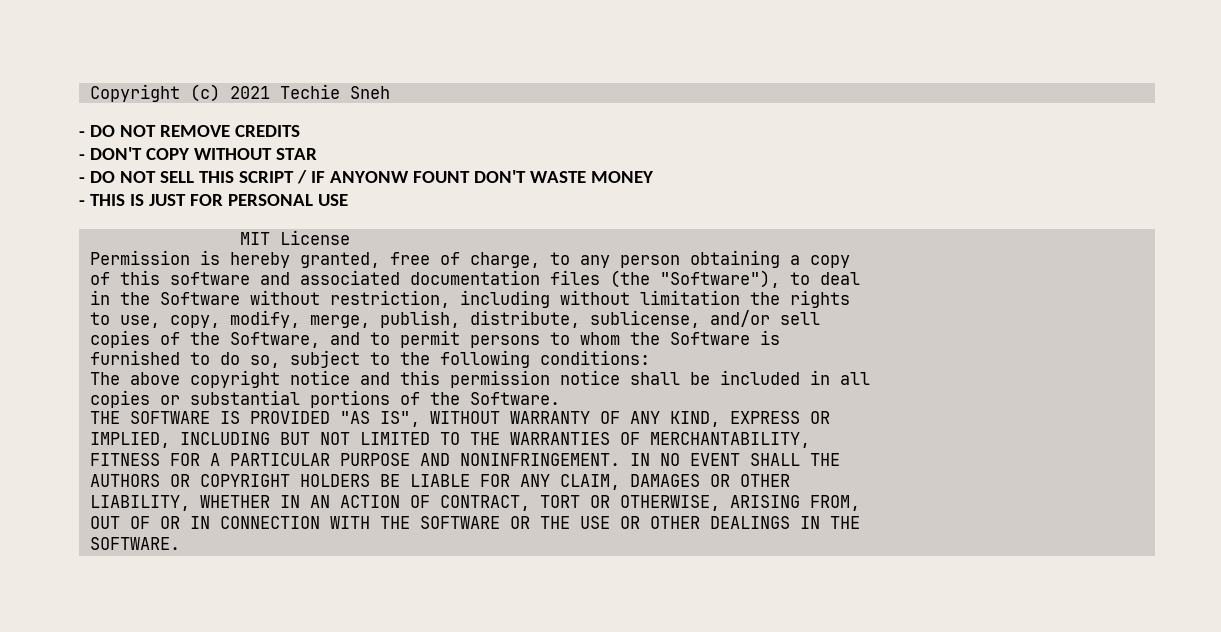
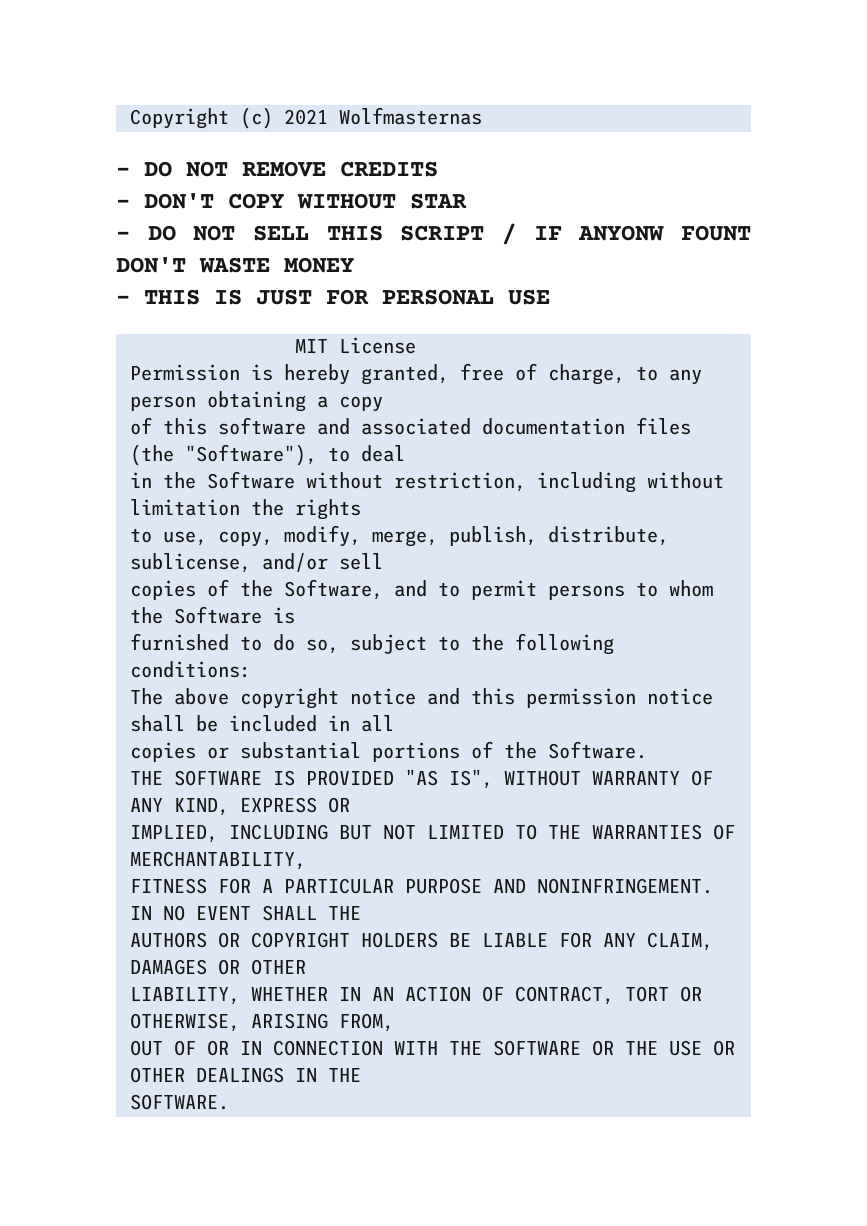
- Copyright (c) 2021 Techie Sneh
+ Copyright (c) 2021 Wolfmasternas

